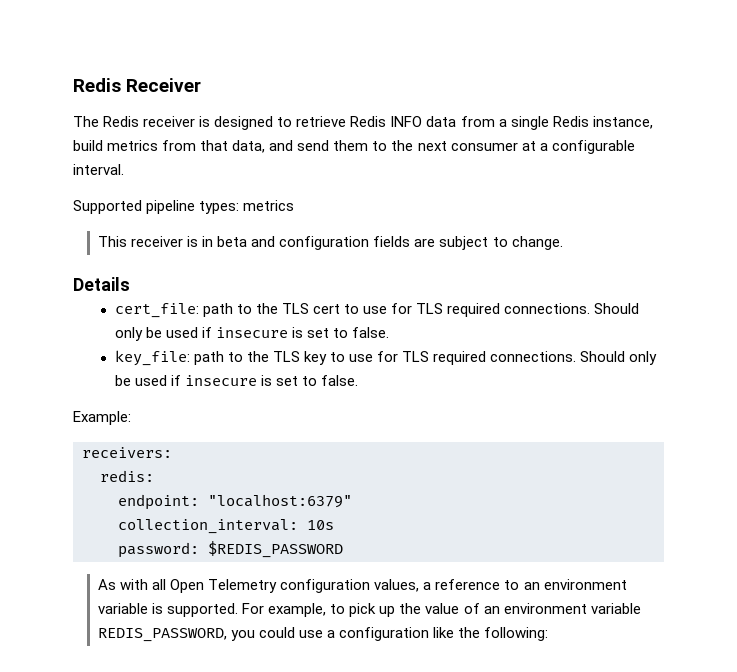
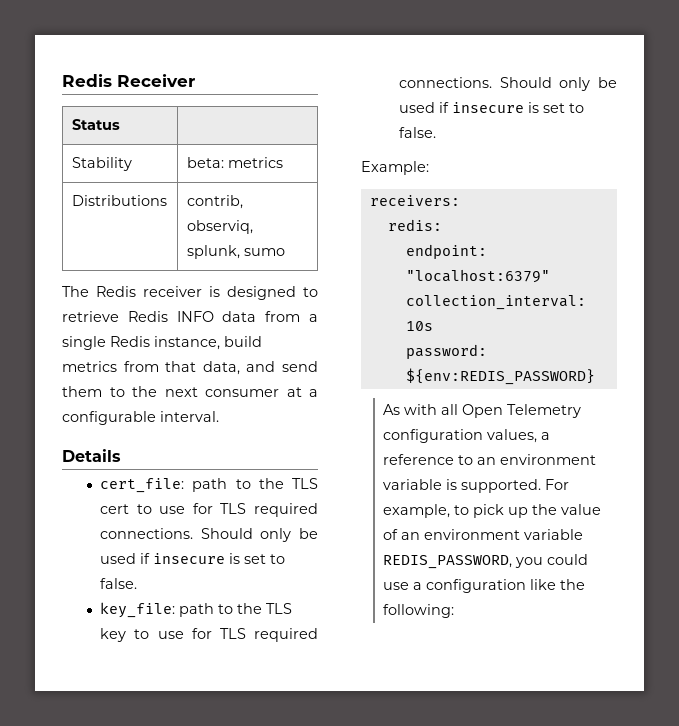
+ Status |
+ Stability | beta: metrics
+ Distributions | contrib, observiq, splunk, sumo
- Supported pipeline types: metrics
- This receiver is in beta and configuration fields are subject to change.
- password: $REDIS_PASSWORD
+ password: ${env:REDIS_PASSWORD}

